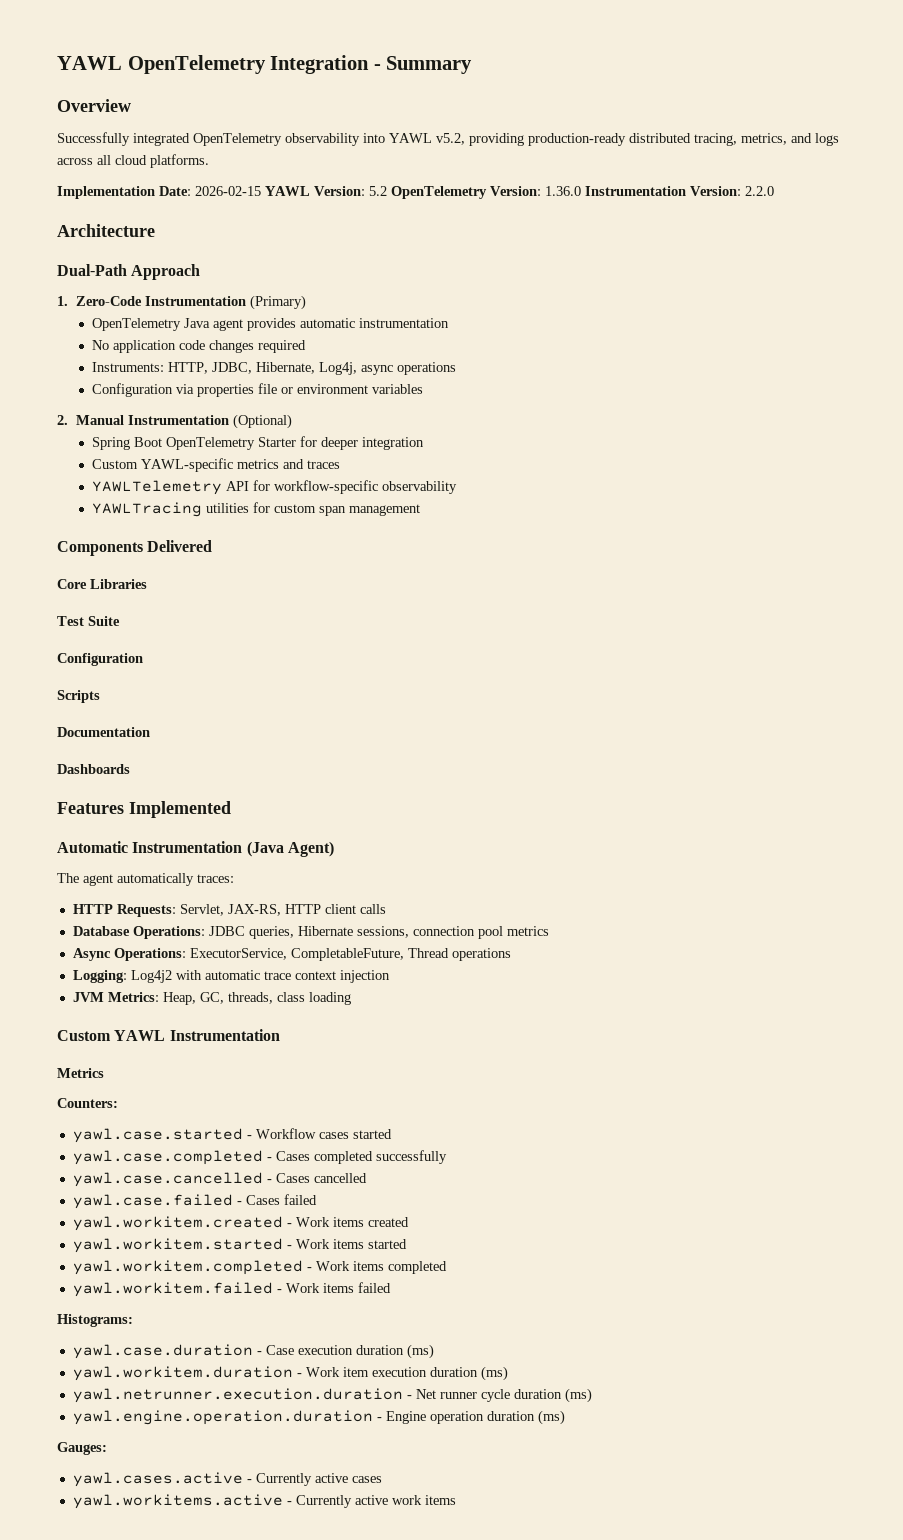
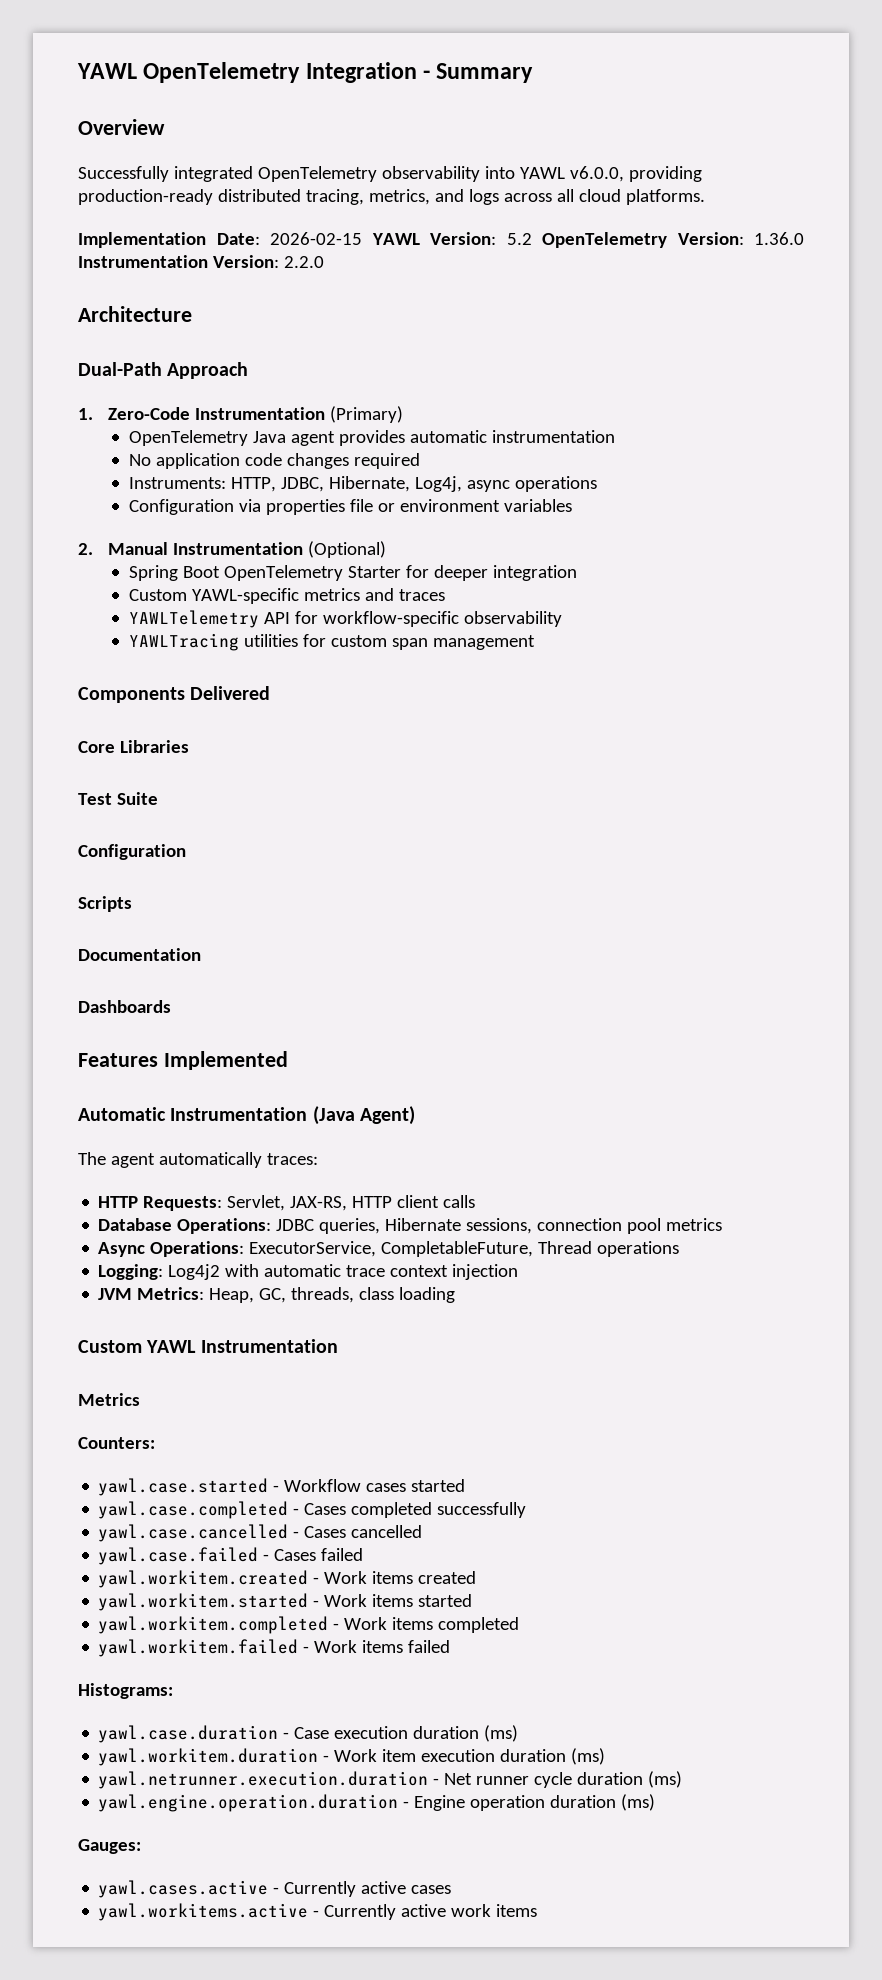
- Successfully integrated OpenTelemetry observability into YAWL v5.2, providing production-ready distributed tracing, metrics, and logs across all cloud platforms.
+ Successfully integrated OpenTelemetry observability into YAWL v6.0.0, providing production-ready distributed tracing, metrics, and logs across all cloud platforms.

